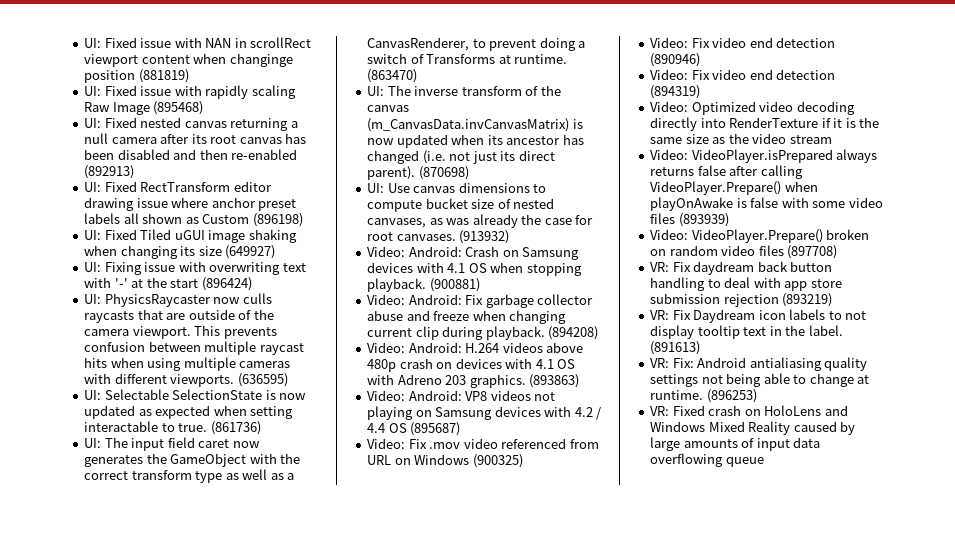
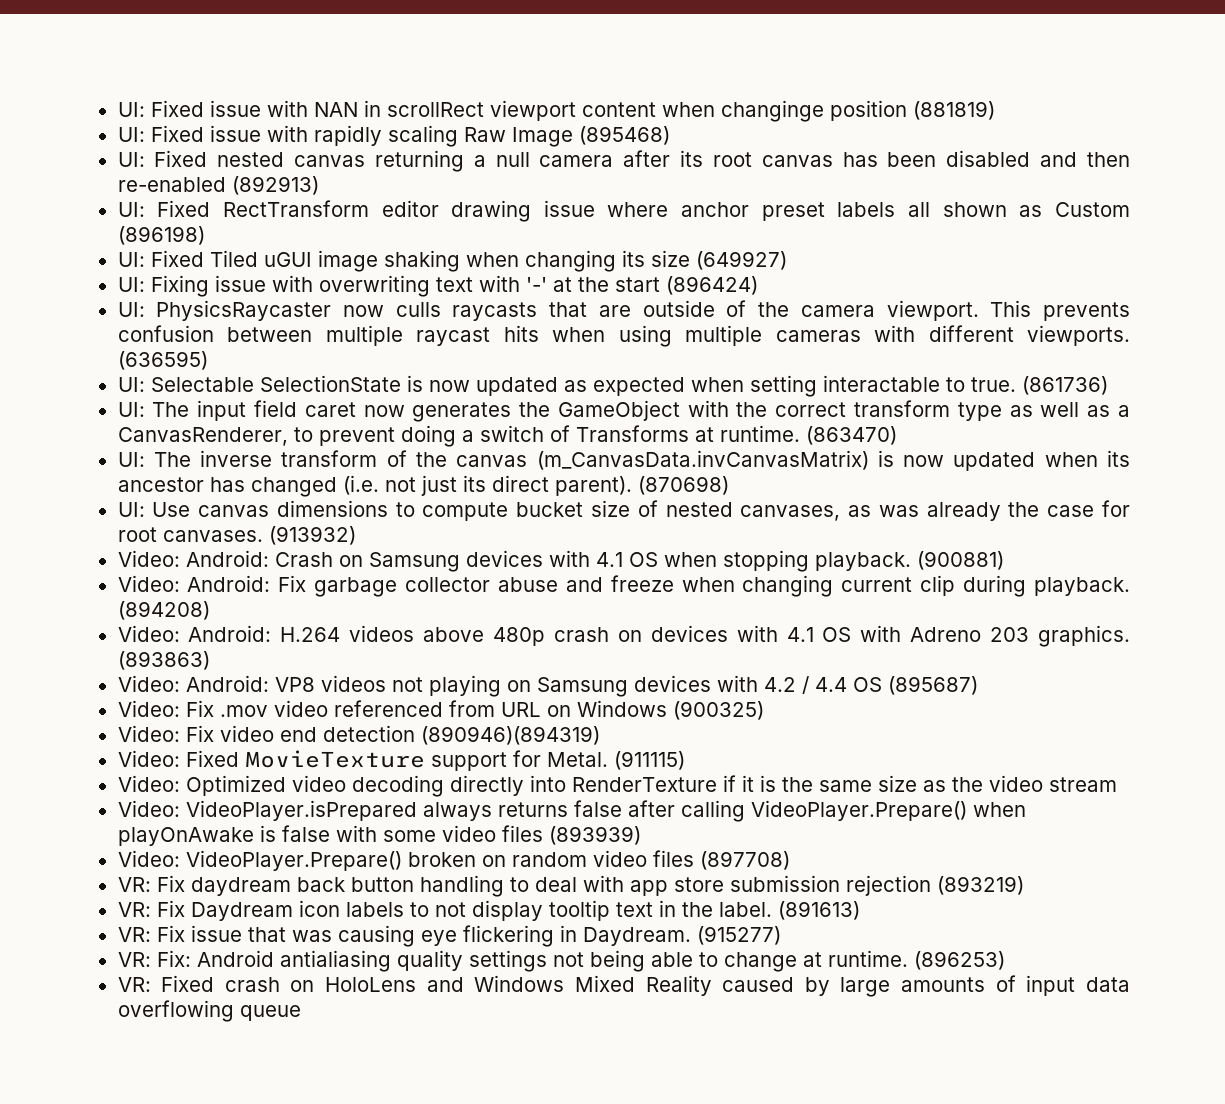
- Video: Fix video end detection (890946)
- Video: Fix video end detection (894319)
+ Video: Fix video end detection (890946)(894319)
+ Video: Fixed MovieTexture support for Metal. (911115)
+ VR: Fix issue that was causing eye flickering in Daydream. (915277)

